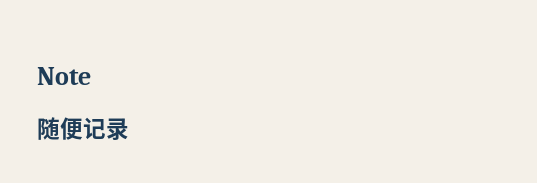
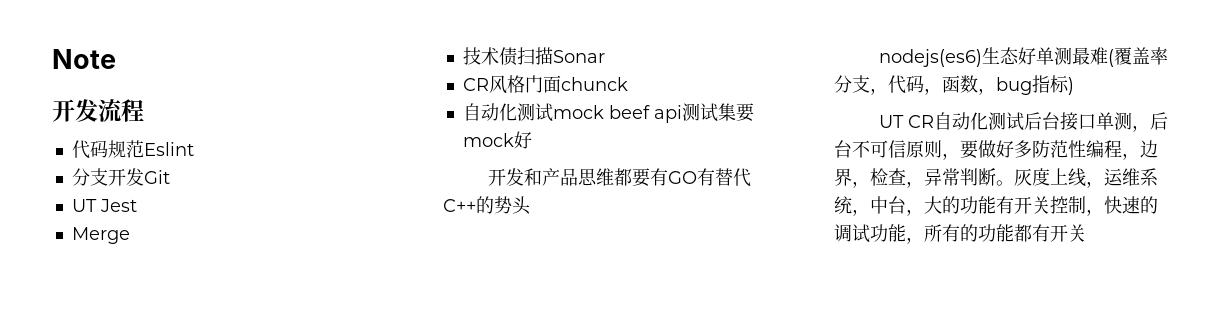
- 随便记录
+ 开发流程
+ 代码规范Eslint
+ 分支开发Git
+ UT Jest
+ Merge
+ 技术债扫描Sonar
+ CR风格门面chunck
+ 自动化测试mock beef api测试集要mock好
+ 开发和产品思维都要有GO有替代C++的势头
+ nodejs(es6)生态好单测最难(覆盖率分支，代码，函数，bug指标)
+ UT CR自动化测试后台接口单测，后台不可信原则，要做好多防范性编程，边界，检查，异常判断。灰度上线，运维系统，中台，大的功能有开关控制，快速的调试功能，所有的功能都有开关

